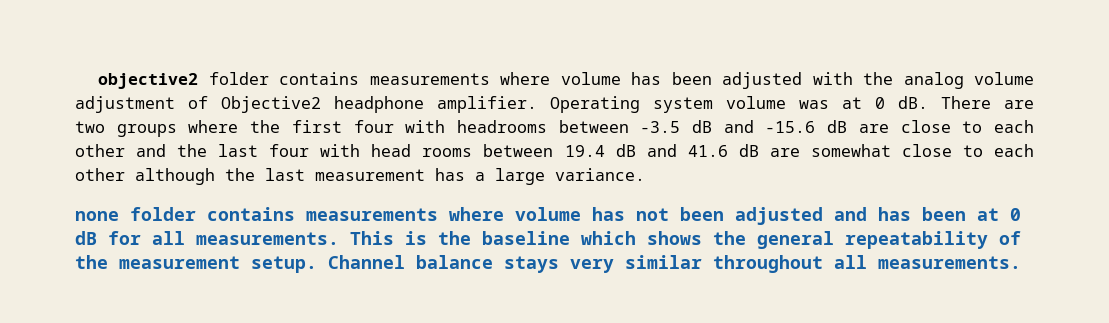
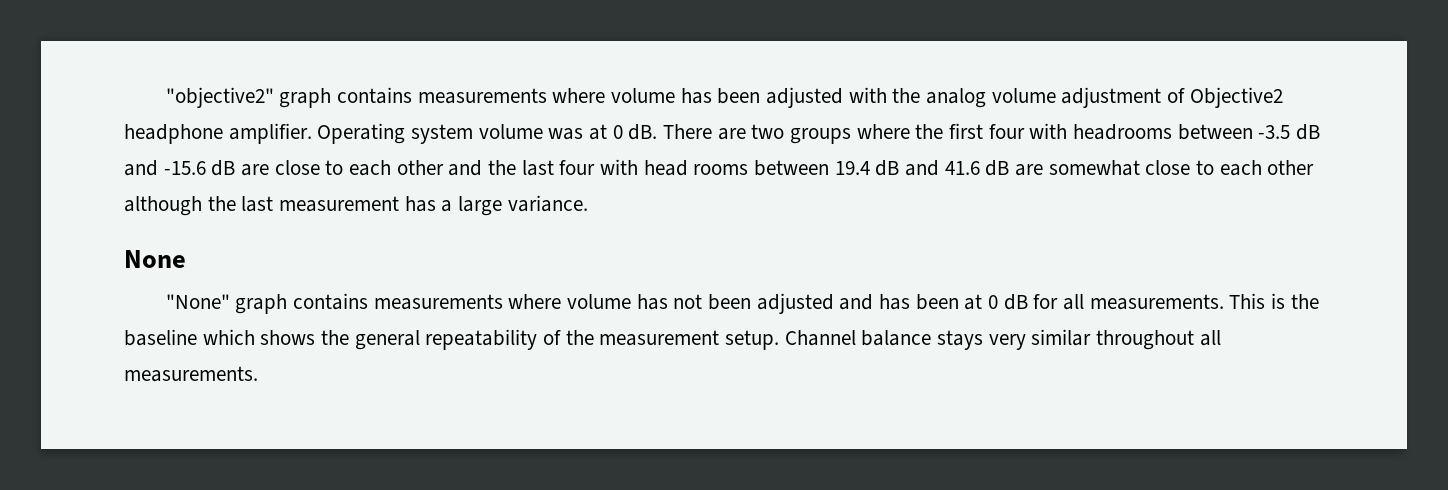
- objective2 folder contains measurements where volume has been adjusted with the analog volume adjustment of Objective2 headphone amplifier.
+ "objective2" graph contains measurements where volume has been adjusted with the analog volume adjustment of Objective2 headphone amplifier.
- none folder contains measurements where volume has not been adjusted and has been at 0 dB for all measurements.
+ None
+ "None" graph contains measurements where volume has not been adjusted and has been at 0 dB for all measurements.

